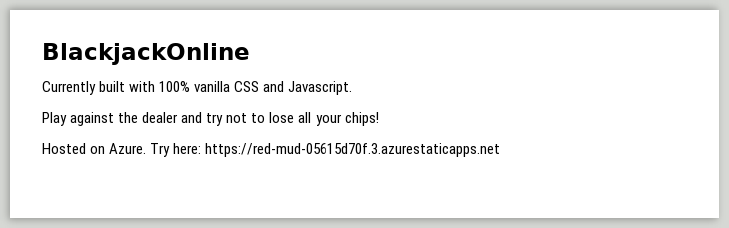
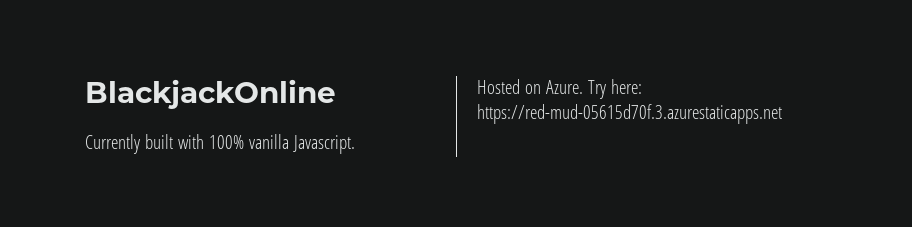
- Currently built with 100% vanilla CSS and Javascript.
+ Currently built with 100% vanilla Javascript.
- Play against the dealer and try not to lose all your chips!

